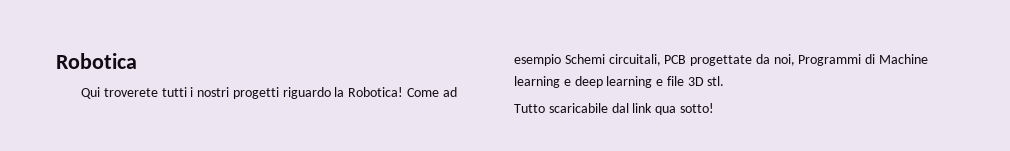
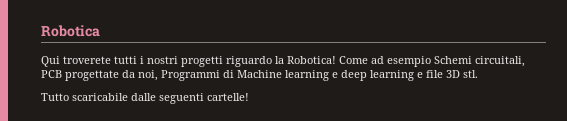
- Tutto scaricabile dal link qua sotto!
+ Tutto scaricabile dalle seguenti cartelle!

